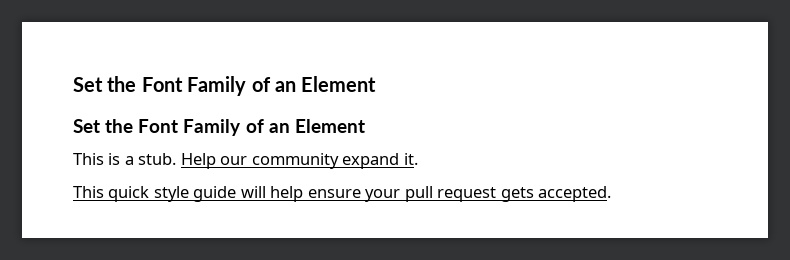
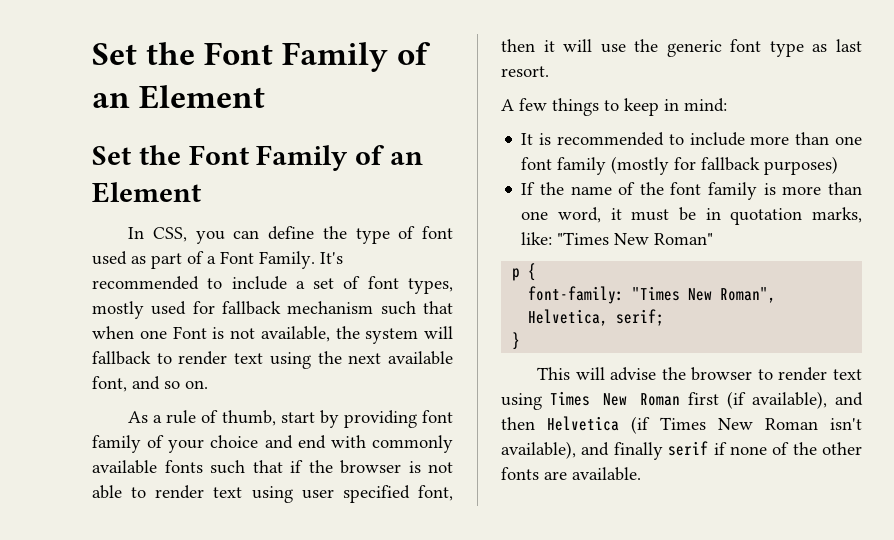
- This is a stub. Help our community expand it.
- This quick style guide will help ensure your pull request gets accepted.
+ In CSS, you can define the type of font used as part of a Font Family. It's recommended to include a set of font types, mostly used for fallback mechanism such that when one Font is not available, the system will fallback to render text using the next available font, and so on.
+ As a rule of thumb, start by providing font family of your choice and end with commonly available fonts such that if the browser is not able to render text using user specified font, then it will use the generic font type as last resort.
+ A few things to keep in mind:
+ It is recommended to include more than one font family (mostly for fallback purposes)
+ If the name of the font family is more than one word, it must be in quotation marks, like: "Times New Roman"
+ p {
+ font-family: "Times New Roman", Helvetica, serif;
+ }
+ This will advise the browser to render text using Times New Roman first (if available), and then Helvetica (if Times New Roman isn't available), and finally serif if none of the other fonts are available.

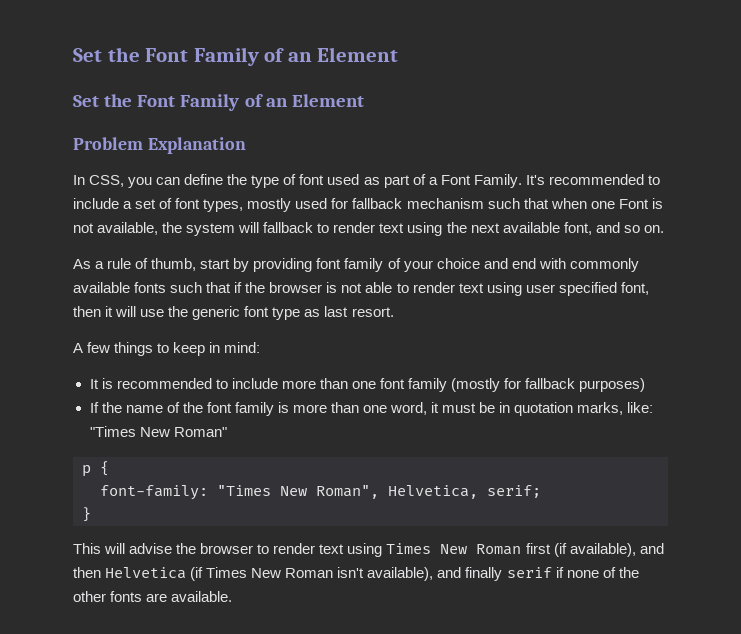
+ Problem Explanation

